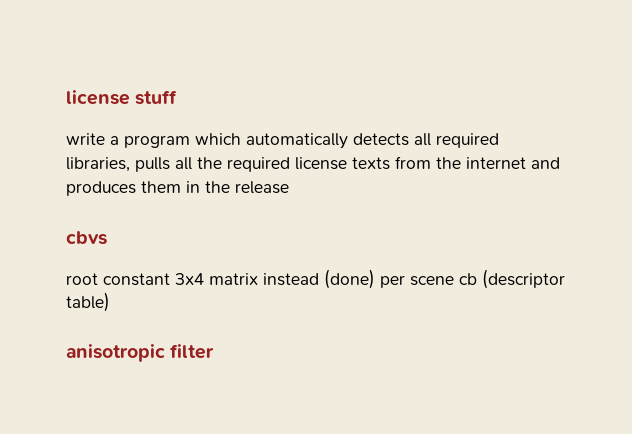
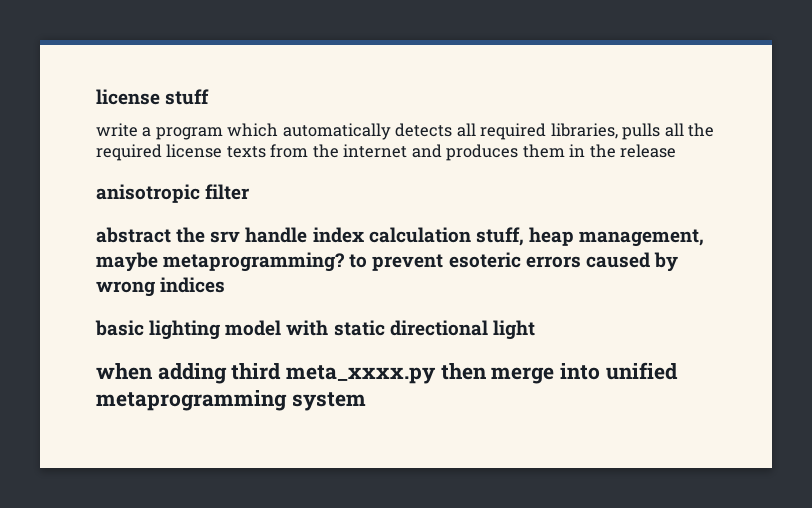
- cbvs
- root constant 3x4 matrix instead (done) per scene cb (descriptor table)
  anisotropic filter
+ abstract the srv handle index calculation stuff, heap management, maybe metaprogramming? to prevent esoteric errors caused by wrong indices
+ basic lighting model with static directional light
+ when adding third meta_xxxx.py then merge into unified metaprogramming system

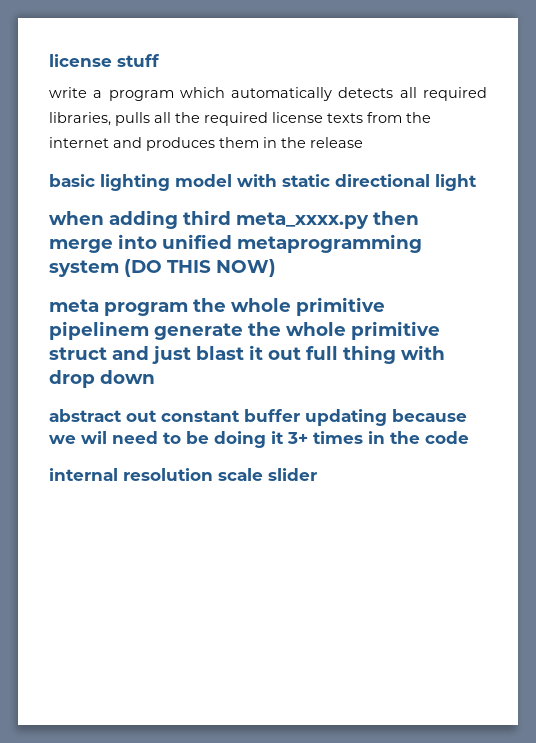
- anisotropic filter
- abstract the srv handle index calculation stuff, heap management, maybe metaprogramming? to prevent esoteric errors caused by wrong indices
- when adding third meta_xxxx.py then merge into unified metaprogramming system
+ when adding third meta_xxxx.py then merge into unified metaprogramming system (DO THIS NOW)
+ meta program the whole primitive pipelinem generate the whole primitive struct and just blast it out full thing with drop down
+ abstract out constant buffer updating because we wil need to be doing it 3+ times in the code
+ internal resolution scale slider

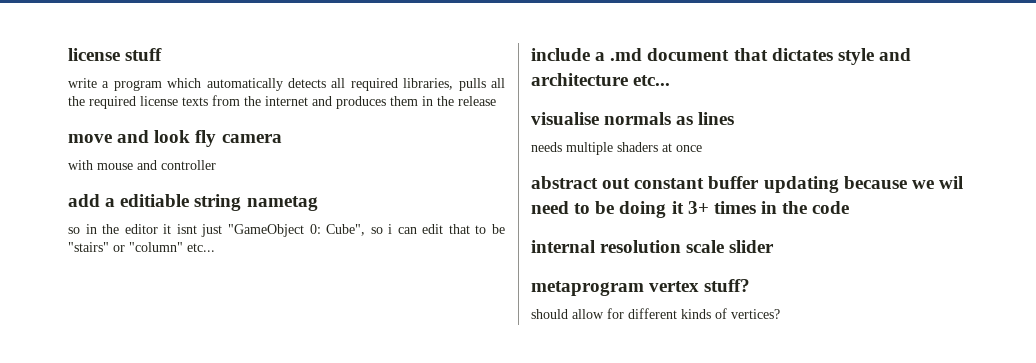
- basic lighting model with static directional light
- when adding third meta_xxxx.py then merge into unified metaprogramming system (DO THIS NOW)
- meta program the whole primitive pipelinem generate the whole primitive struct and just blast it out full thing with drop down
+ move and look fly camera
+ with mouse and controller
+ add a editiable string nametag
+ so in the editor it isnt just "GameObject 0: Cube", so i can edit that to be "stairs" or "column" etc...
+ include a .md document that dictates style and architecture etc...
+ visualise normals as lines
+ needs multiple shaders at once
+ metaprogram vertex stuff?
+ should allow for different kinds of vertices?

